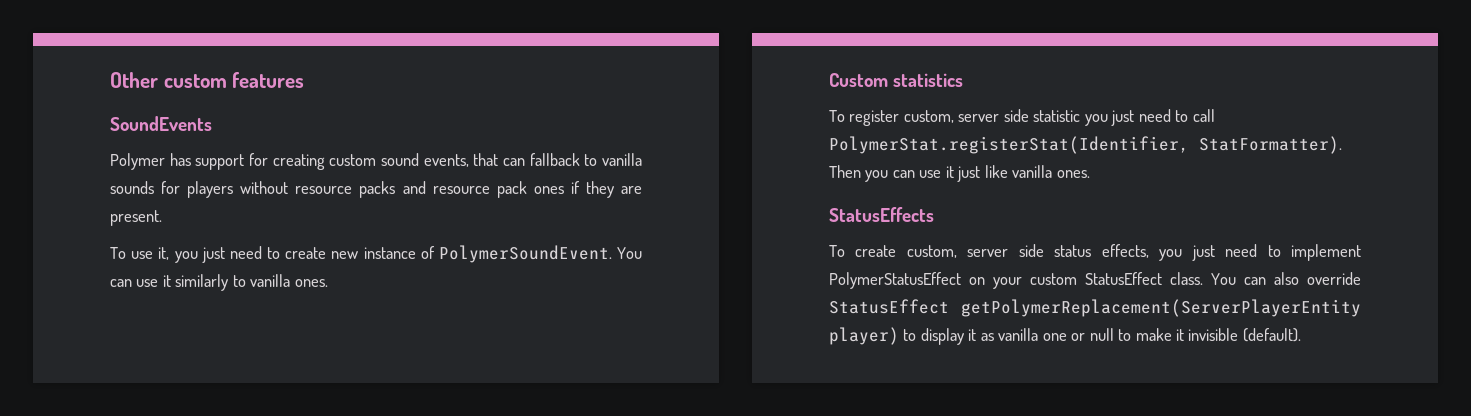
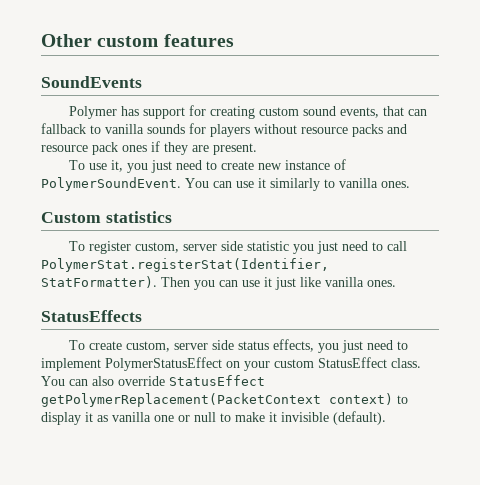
- You can also override StatusEffect getPolymerReplacement(ServerPlayerEntity player) to display it as vanilla one or null to make it invisible (default).
+ You can also override StatusEffect getPolymerReplacement(PacketContext context) to display it as vanilla one or null to make it invisible (default).

